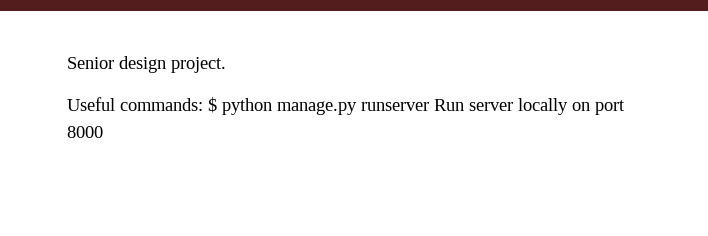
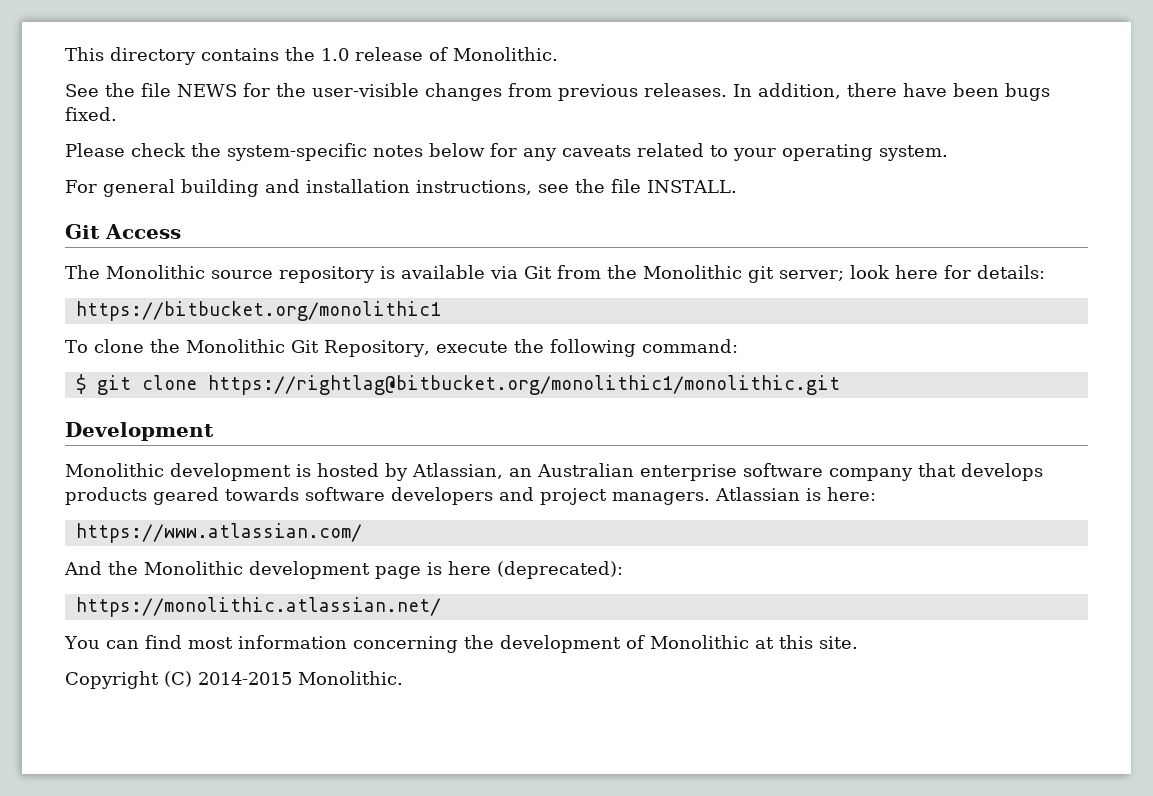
- Senior design project.
- Useful commands: $ python manage.py runserver Run server locally on port 8000
+ This directory contains the 1.0 release of Monolithic.
+ See the file NEWS for the user-visible changes from previous releases. In addition, there have been bugs fixed.
+ Please check the system-specific notes below for any caveats related to your operating system.
+ For general building and installation instructions, see the file INSTALL.
+ Git Access
+ The Monolithic source repository is available via Git from the Monolithic git server; look here for details:
+ https://bitbucket.org/monolithic1
+ To clone the Monolithic Git Repository, execute the following command:
+ $ git clone https://rightlag@bitbucket.org/monolithic1/monolithic.git
+ Development
+ Monolithic development is hosted by Atlassian, an Australian enterprise software company that develops products geared towards software developers and project managers. Atlassian is here:
+ https://www.atlassian.com/
+ And the Monolithic development page is here (deprecated):
+ https://monolithic.atlassian.net/
+ You can find most information concerning the development of Monolithic at this site.
+ Copyright (C) 2014-2015 Monolithic.

